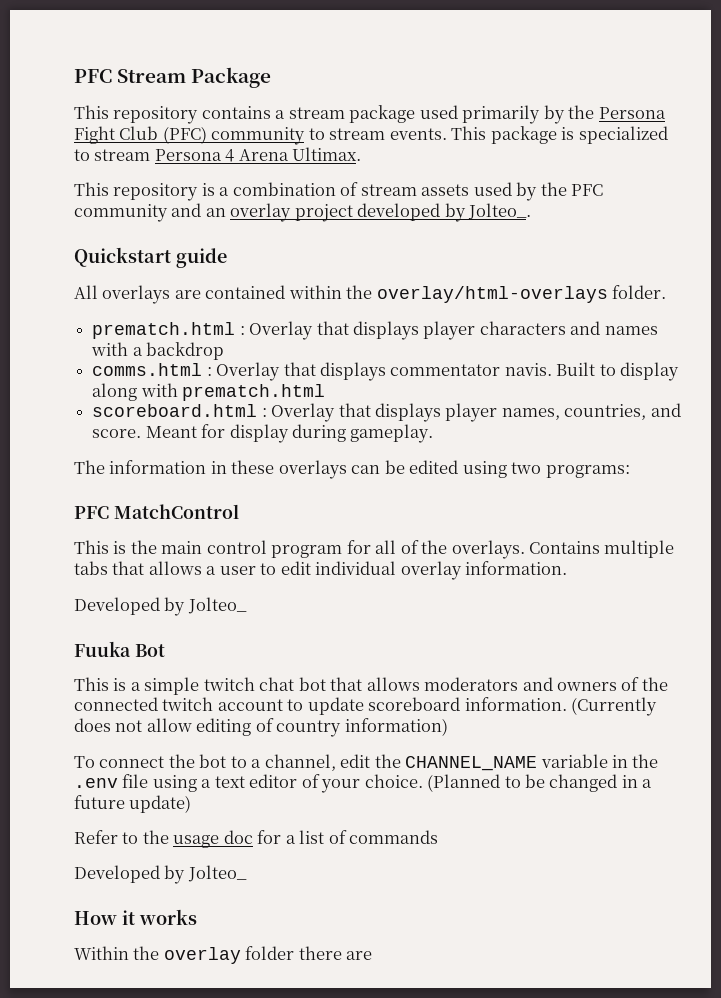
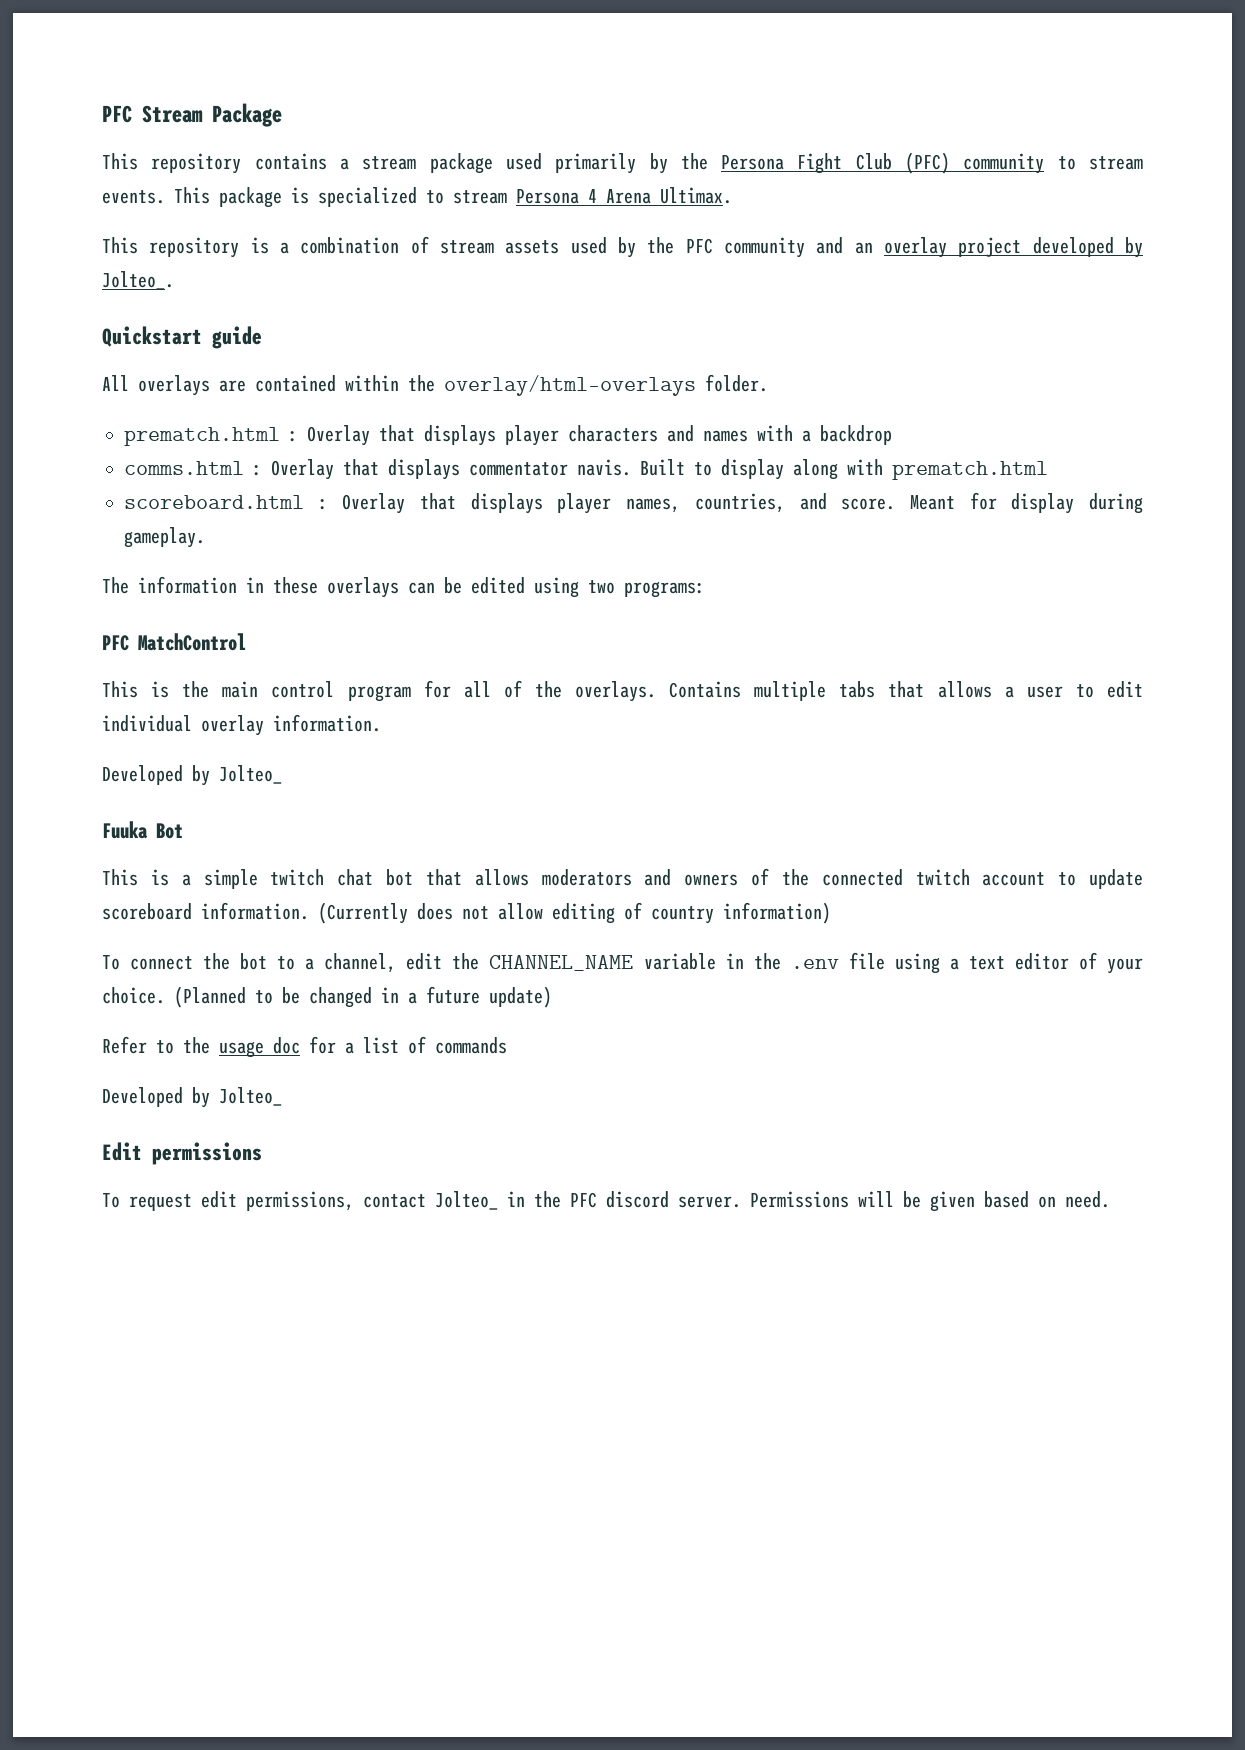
- How it works
- Within the overlay folder there are
+ Edit permissions
+ To request edit permissions, contact Jolteo_ in the PFC discord server. Permissions will be given based on need.

